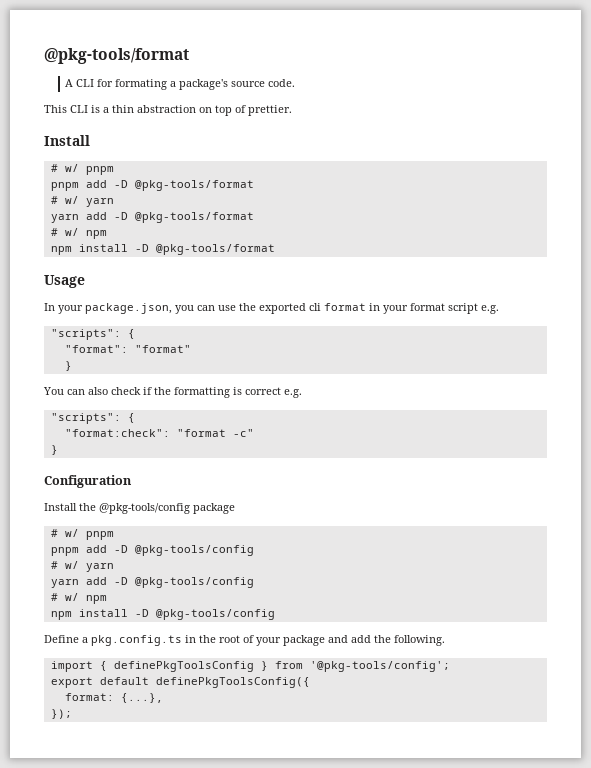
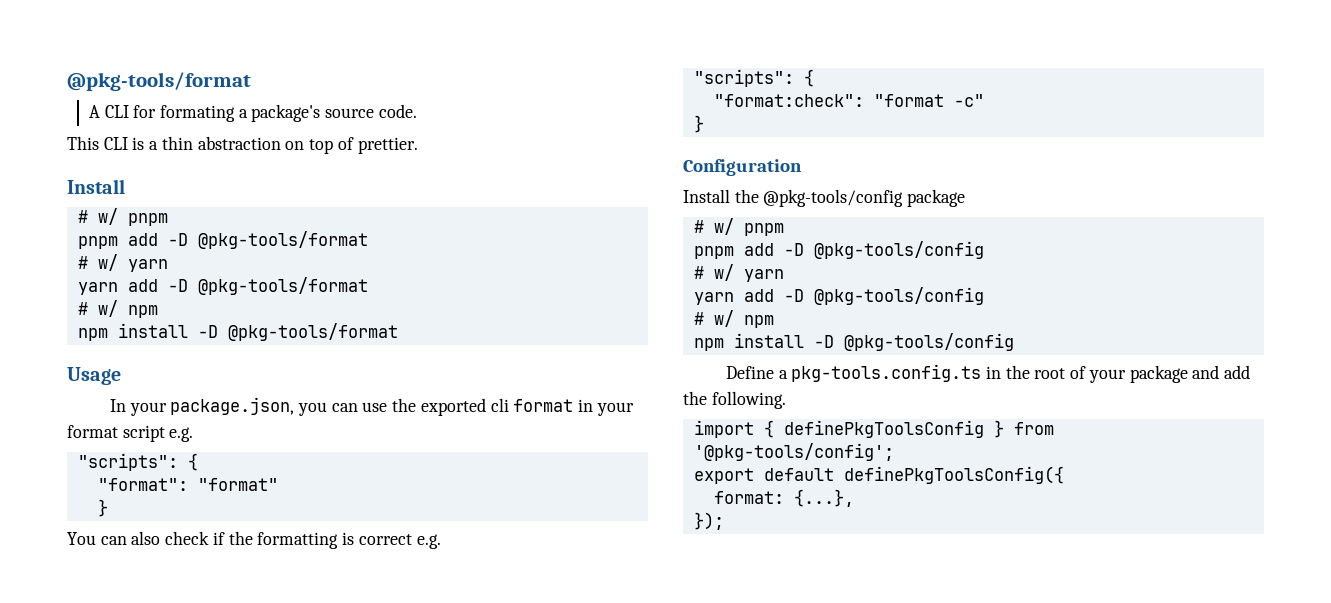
- Define a pkg.config.ts in the root of your package and add the following.
+ Define a pkg-tools.config.ts in the root of your package and add the following.

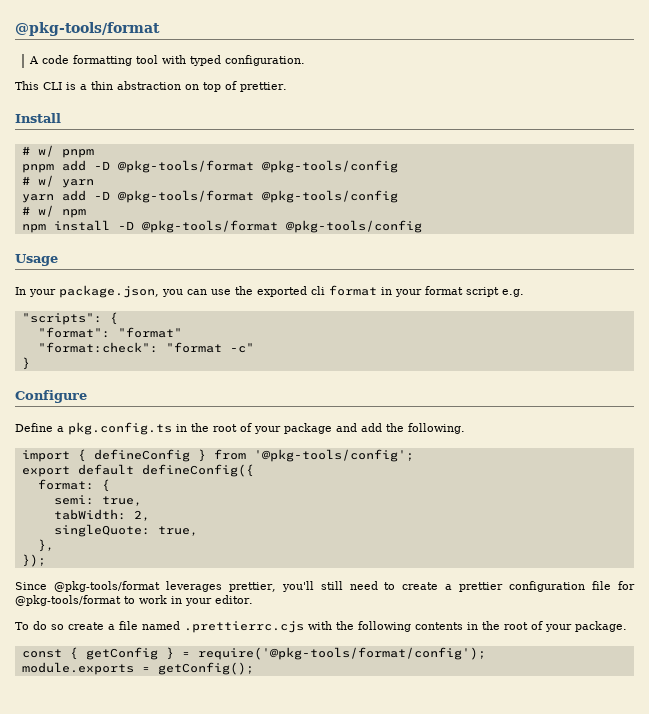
- A CLI for formating a package's source code.
+ A code formatting tool with typed configuration.
- pnpm add -D @pkg-tools/format
+ pnpm add -D @pkg-tools/format @pkg-tools/config
- yarn add -D @pkg-tools/format
+ yarn add -D @pkg-tools/format @pkg-tools/config
- npm install -D @pkg-tools/format
+ npm install -D @pkg-tools/format @pkg-tools/config
  "format": "format"
- }
- You can also check if the formatting is correct e.g.
- "scripts": {
  "format:check": "format -c"
  }
- Configuration
- Install the @pkg-tools/config package
- # w/ pnpm
- pnpm add -D @pkg-tools/config
- # w/ yarn
- yarn add -D @pkg-tools/config
- # w/ npm
- npm install -D @pkg-tools/config
+ Configure
- Define a pkg-tools.config.ts in the root of your package and add the following.
+ Define a pkg.config.ts in the root of your package and add the following.
- import { definePkgToolsConfig } from '@pkg-tools/config';
+ import { defineConfig } from '@pkg-tools/config';
- export default definePkgToolsConfig({
+ export default defineConfig({
- format: {...},
+ format: {
+ semi: true,
+ tabWidth: 2,
+ singleQuote: true,
+ },
  });
+ Since @pkg-tools/format leverages prettier, you'll still need to create a prettier configuration file for @pkg-tools/format to work in your editor.
+ To do so create a file named .prettierrc.cjs with the following contents in the root of your package.
+ const { getConfig } = require('@pkg-tools/format/config');
+ module.exports = getConfig();

